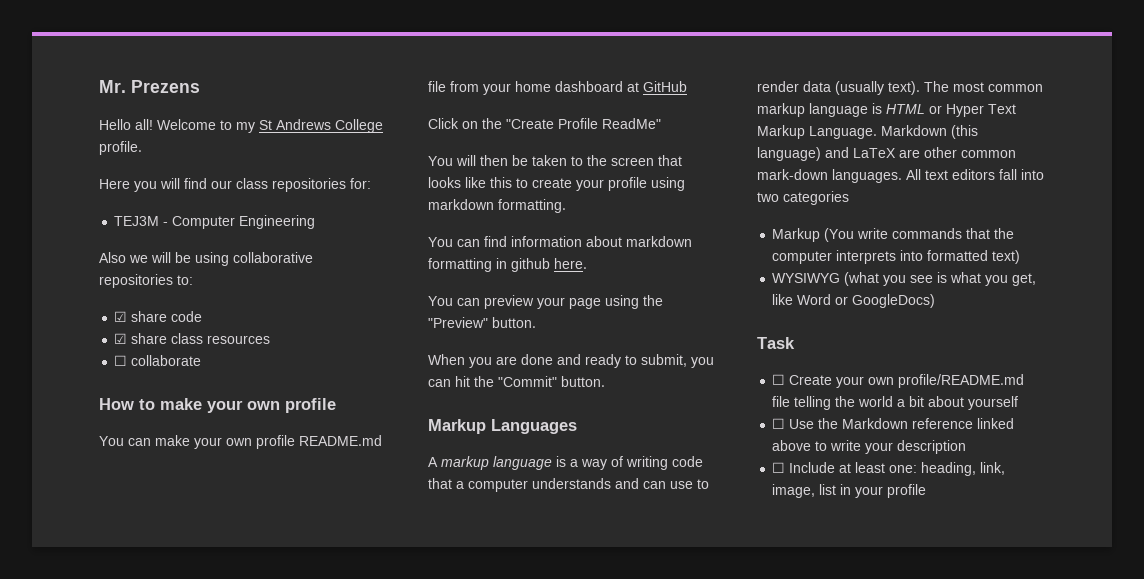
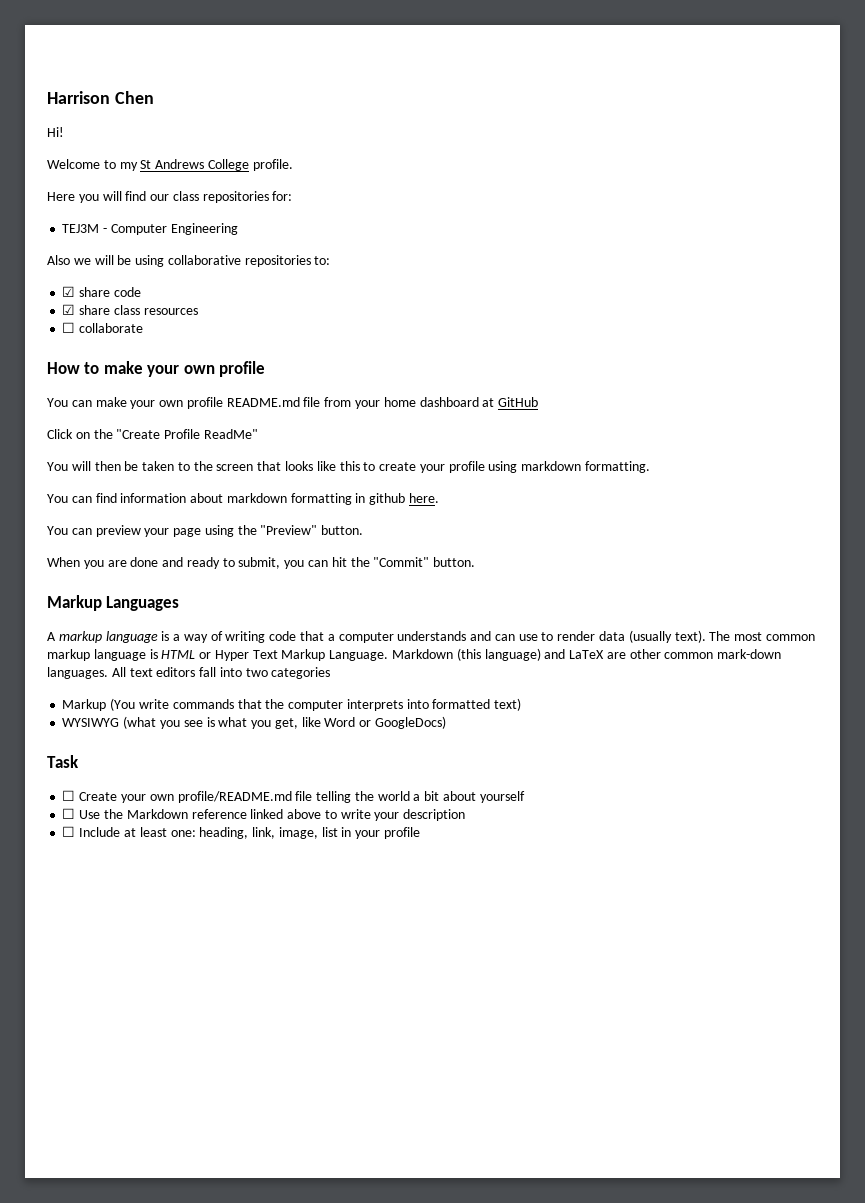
- Mr. Prezens
- Hello all! Welcome to my St Andrews College profile.
+ Harrison Chen
+ Hi!
+ Welcome to my St Andrews College profile.

